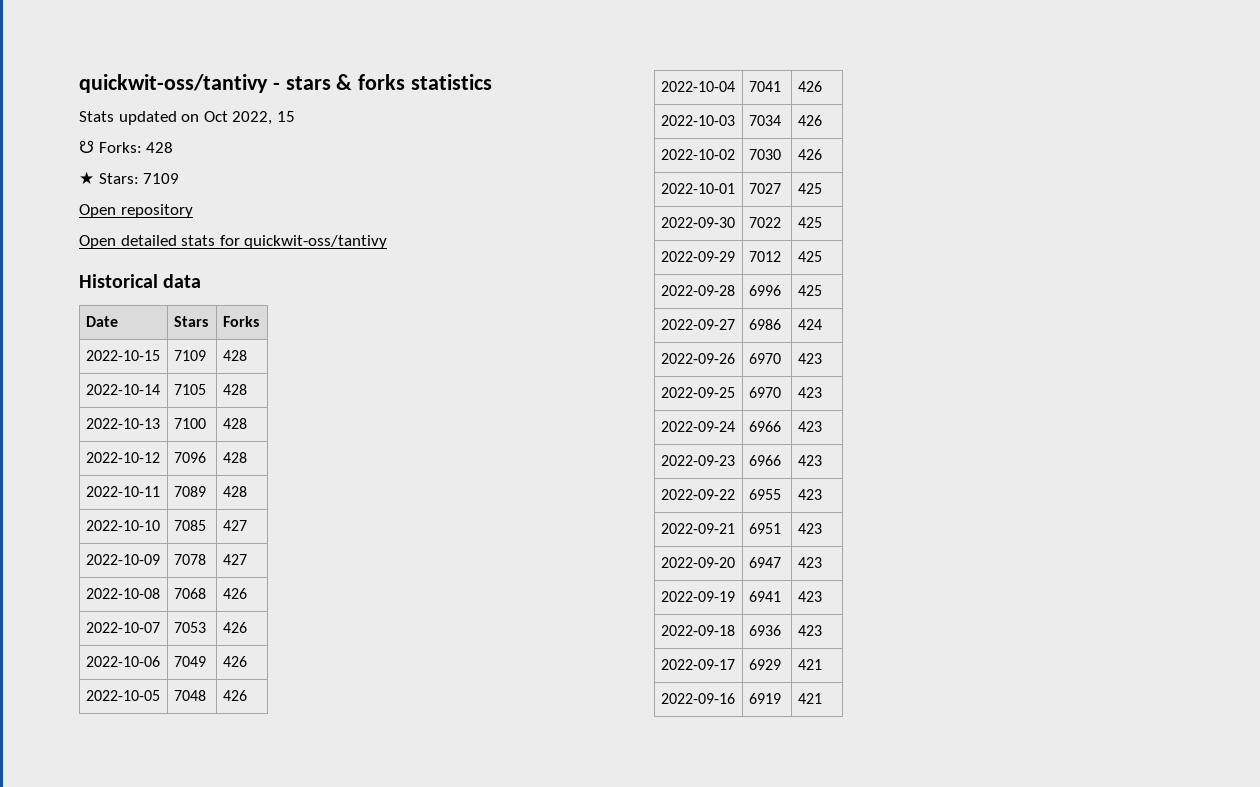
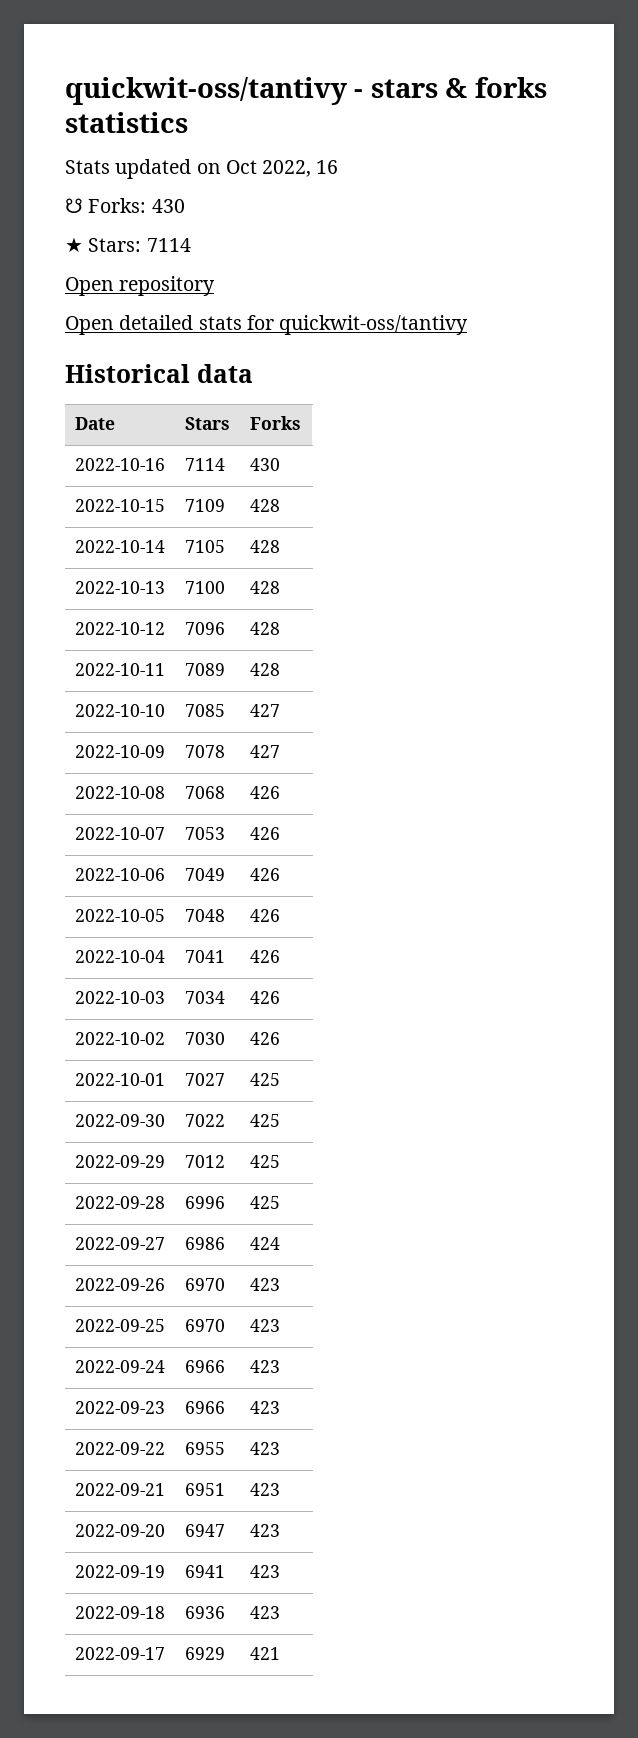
- Stats updated on Oct 2022, 15
+ Stats updated on Oct 2022, 16
- ☋ Forks: 428
+ ☋ Forks: 430
- ★ Stars: 7109
+ ★ Stars: 7114
+ 2022-10-16 | 7114 | 430
- 2022-09-16 | 6919 | 421

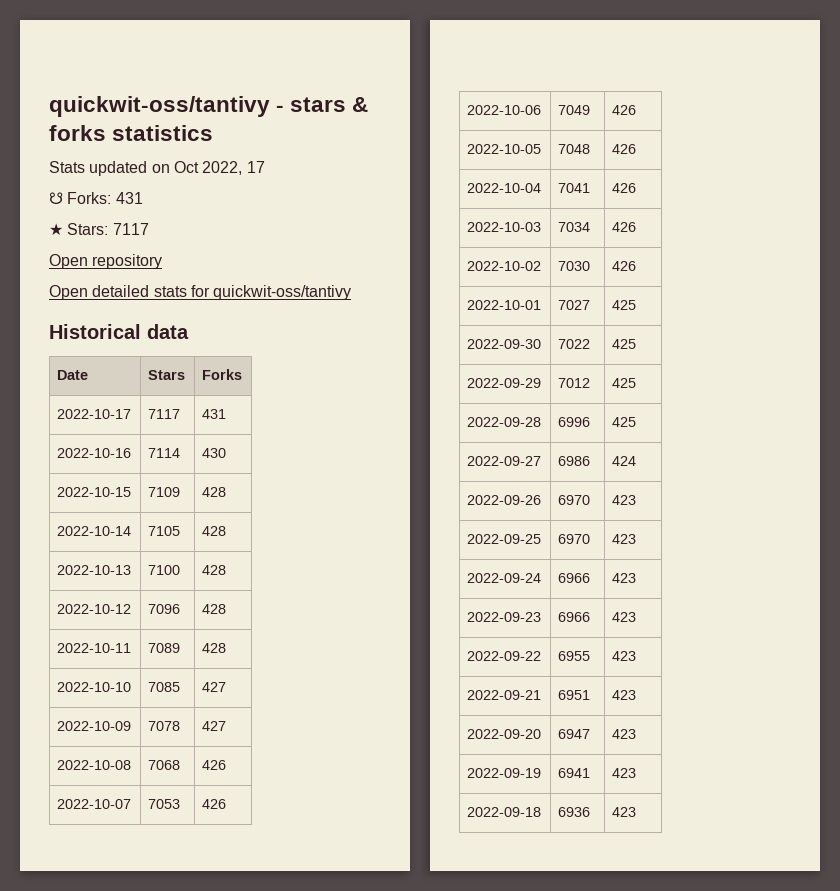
- Stats updated on Oct 2022, 16
+ Stats updated on Oct 2022, 17
- ☋ Forks: 430
+ ☋ Forks: 431
- ★ Stars: 7114
+ ★ Stars: 7117
+ 2022-10-17 | 7117 | 431
- 2022-09-17 | 6929 | 421

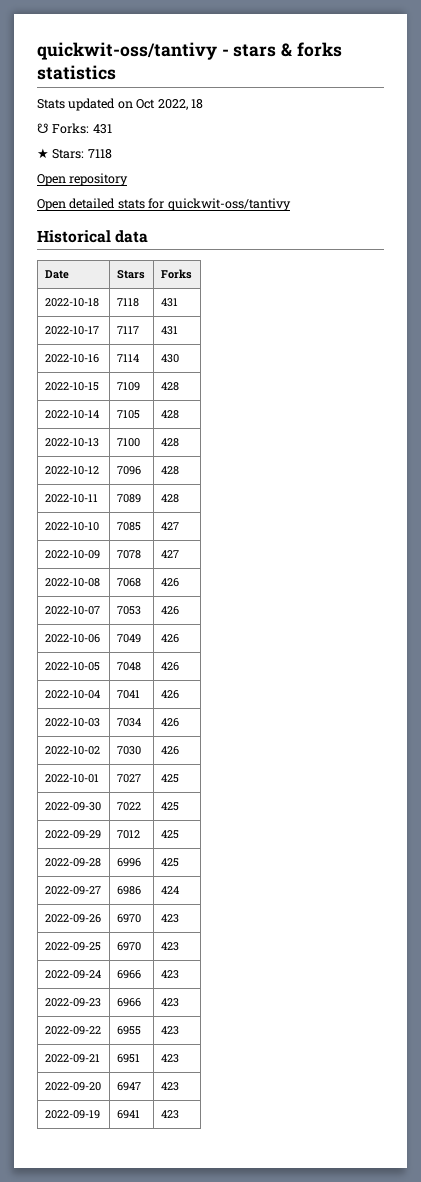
- Stats updated on Oct 2022, 17
+ Stats updated on Oct 2022, 18
- ★ Stars: 7117
+ ★ Stars: 7118
+ 2022-10-18 | 7118 | 431
- 2022-09-18 | 6936 | 423

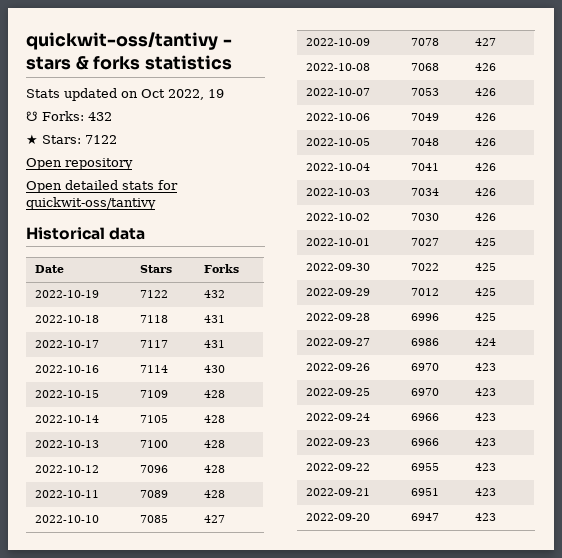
- Stats updated on Oct 2022, 18
+ Stats updated on Oct 2022, 19
- ☋ Forks: 431
+ ☋ Forks: 432
- ★ Stars: 7118
+ ★ Stars: 7122
+ 2022-10-19 | 7122 | 432
- 2022-09-19 | 6941 | 423

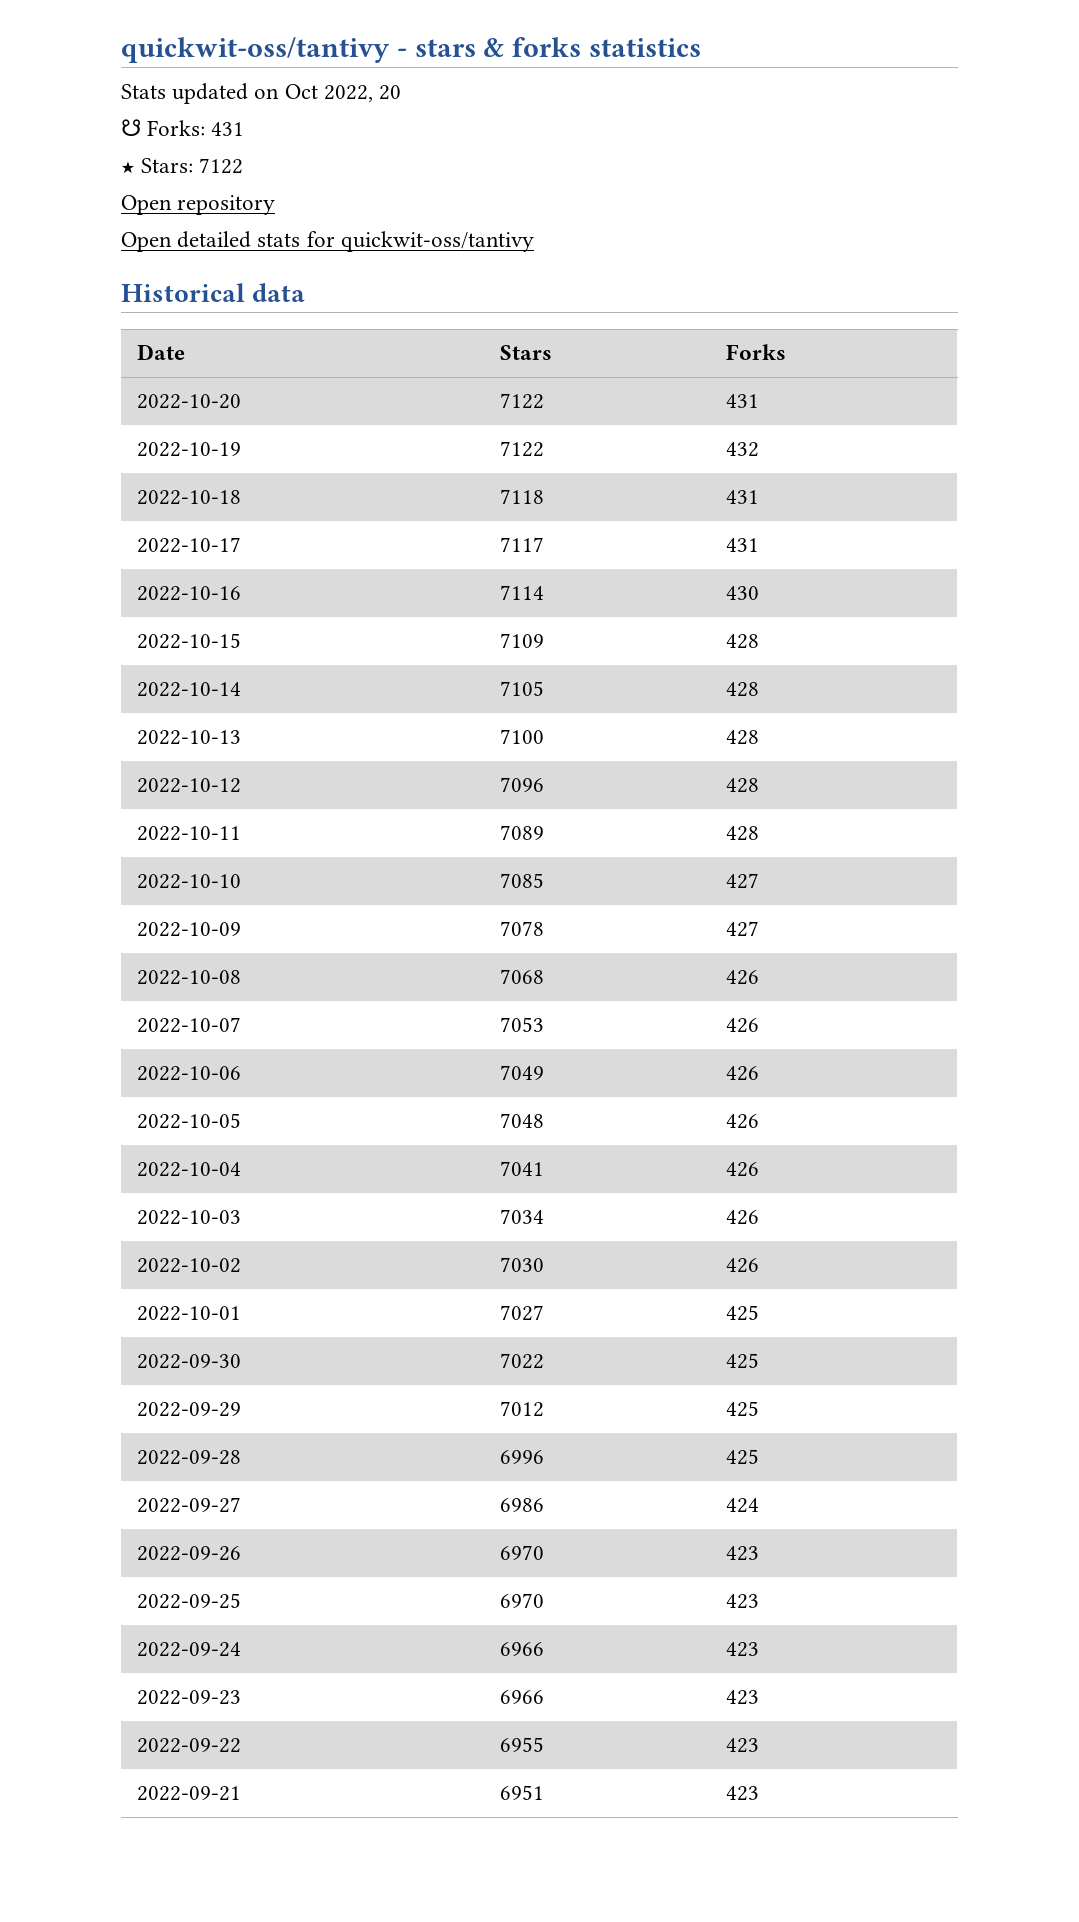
- Stats updated on Oct 2022, 19
+ Stats updated on Oct 2022, 20
- ☋ Forks: 432
+ ☋ Forks: 431
+ 2022-10-20 | 7122 | 431
- 2022-09-20 | 6947 | 423

